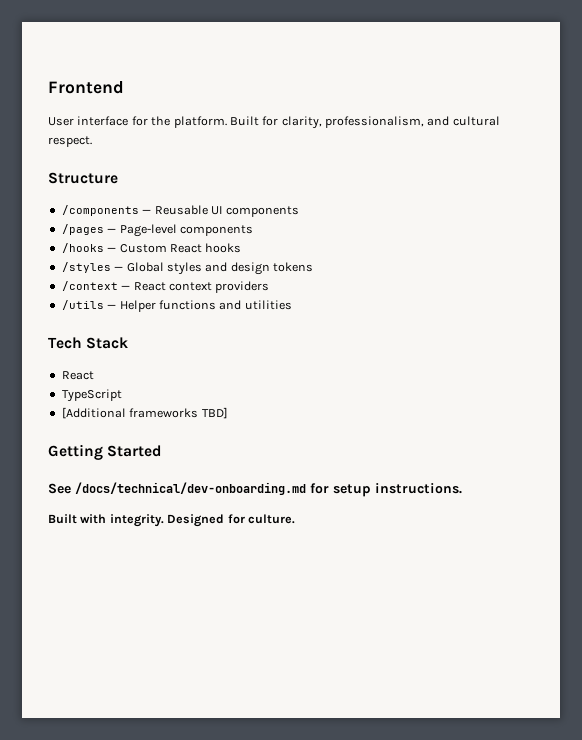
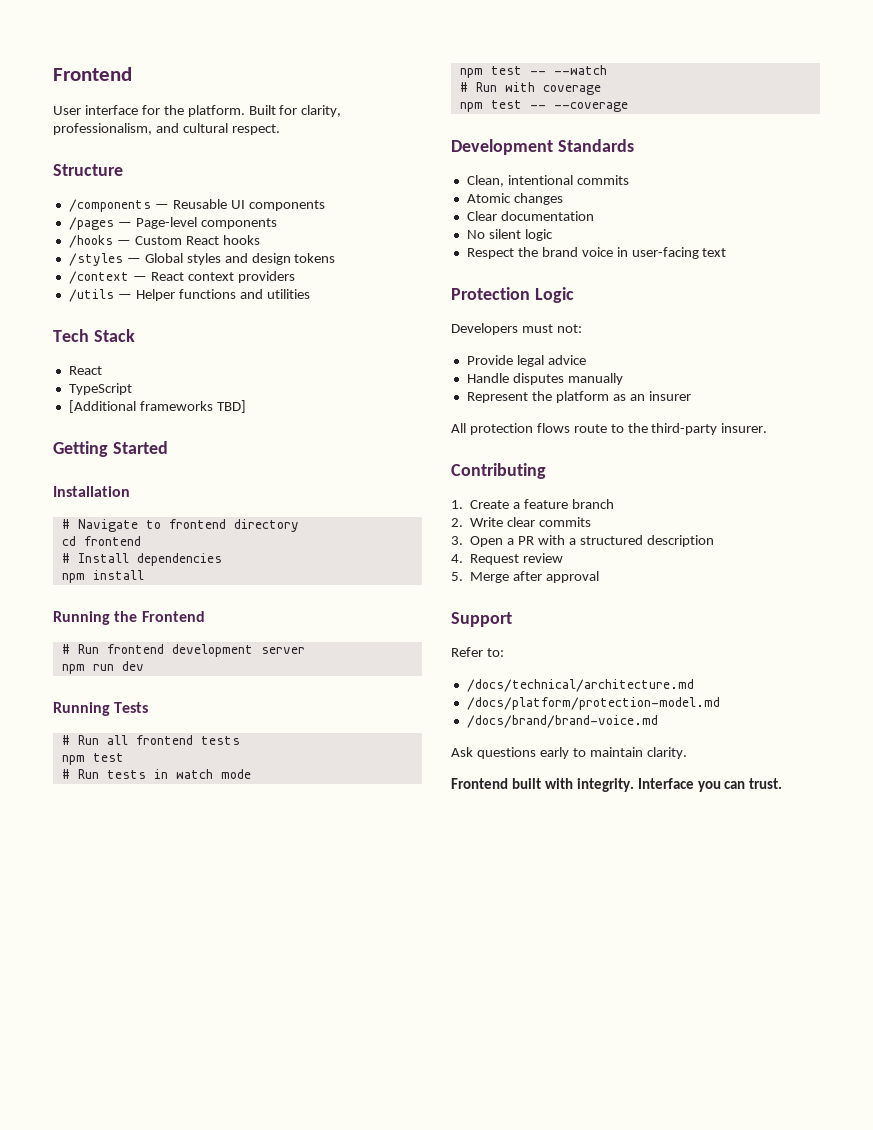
- See /docs/technical/dev-onboarding.md for setup instructions.
- Built with integrity. Designed for culture.
+ Installation
+ # Navigate to frontend directory
+ cd frontend
+ # Install dependencies
+ npm install
+ Running the Frontend
+ # Run frontend development server
+ npm run dev
+ Running Tests
+ # Run all frontend tests
+ npm test
+ # Run tests in watch mode
+ npm test -- --watch
+ # Run with coverage
+ npm test -- --coverage
+ Development Standards
+ Clean, intentional commits
+ Atomic changes
+ Clear documentation
+ No silent logic
+ Respect the brand voice in user-facing text
+ Protection Logic
+ Developers must not:
+ Provide legal advice
+ Handle disputes manually
+ Represent the platform as an insurer
+ All protection flows route to the third-party insurer.
+ Contributing
+ 1. Create a feature branch
+ 2. Write clear commits
+ 3. Open a PR with a structured description
+ 4. Request review
+ 5. Merge after approval
+ Support
+ Refer to:
+ /docs/technical/architecture.md
+ /docs/platform/protection-model.md
+ /docs/brand/brand-voice.md
+ Ask questions early to maintain clarity.
+ Frontend built with integrity. Interface you can trust.

